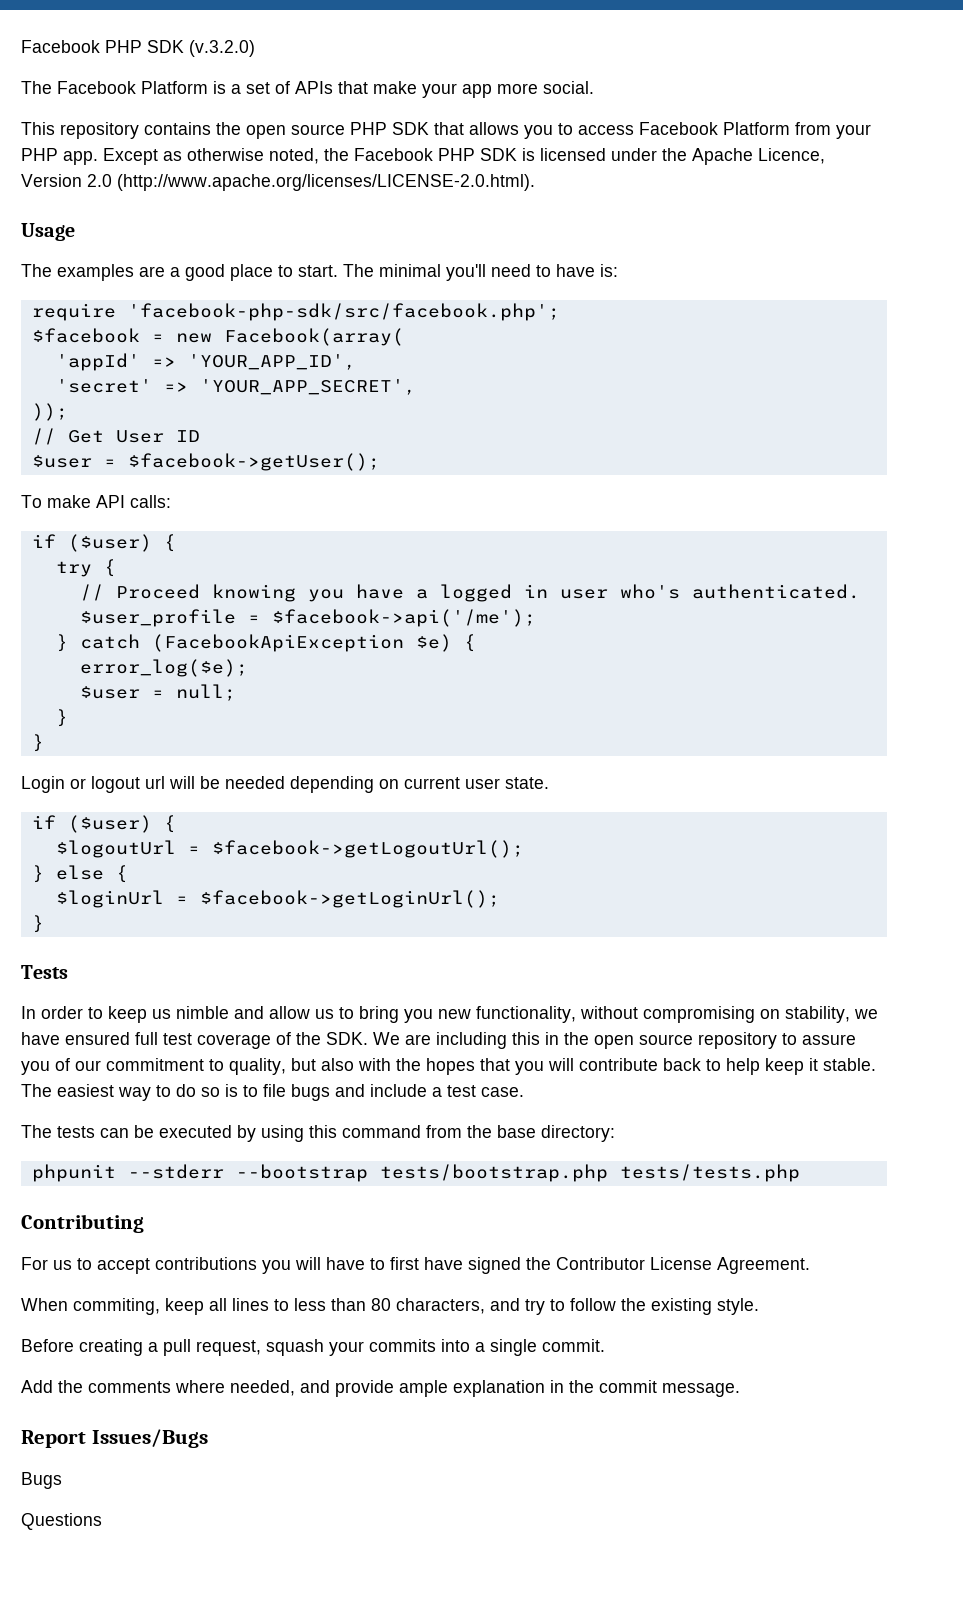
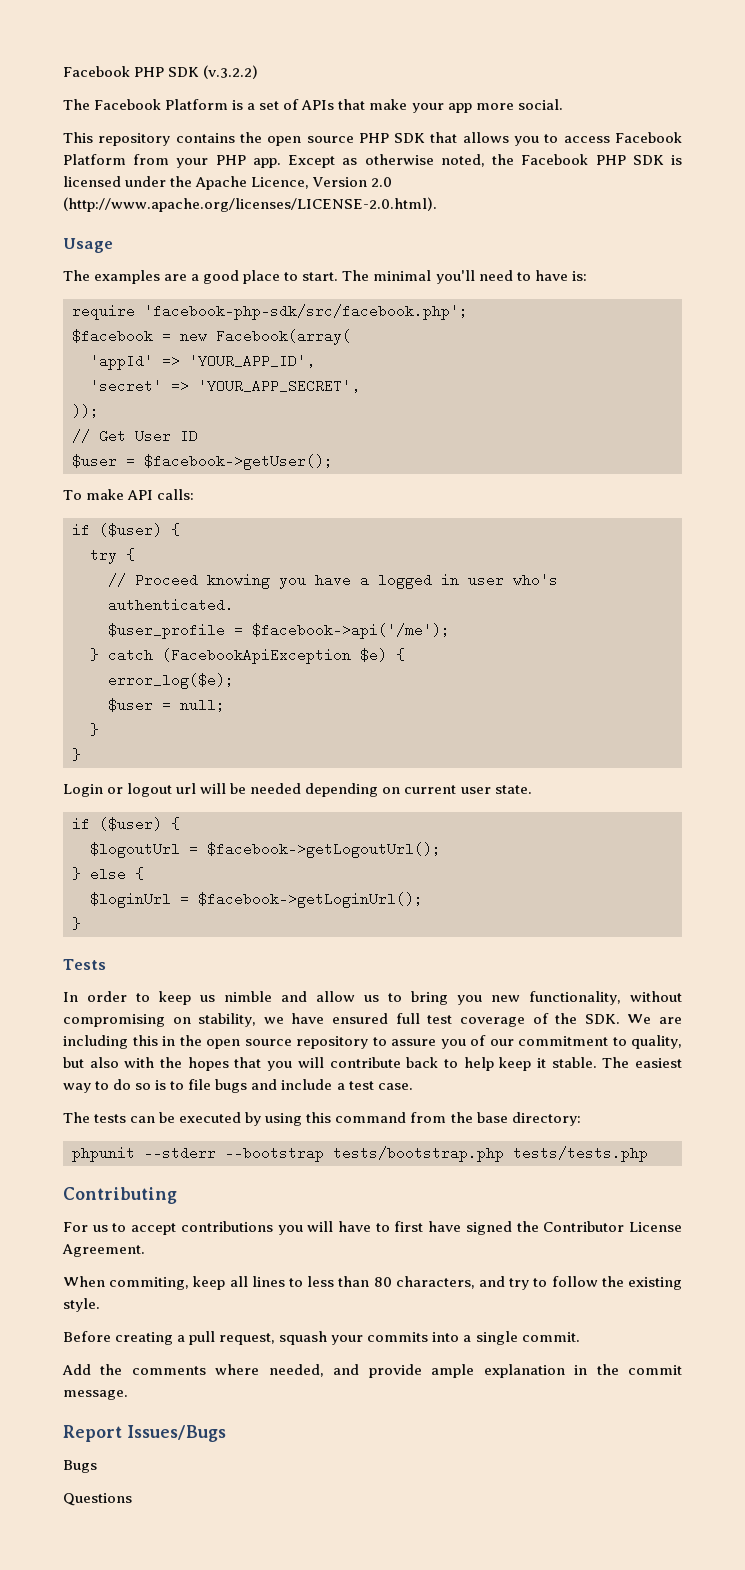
- Facebook PHP SDK (v.3.2.0)
+ Facebook PHP SDK (v.3.2.2)

